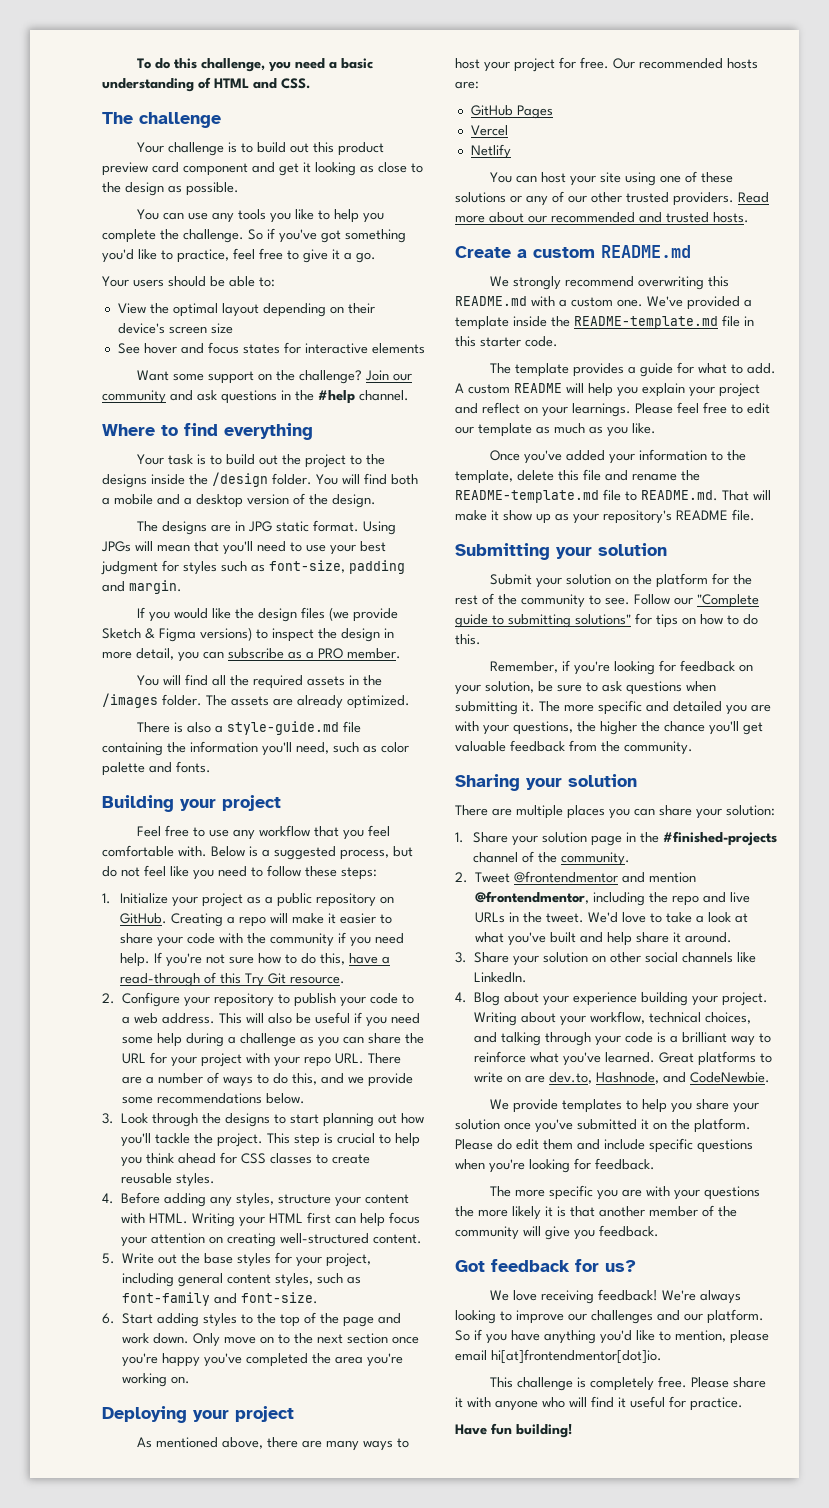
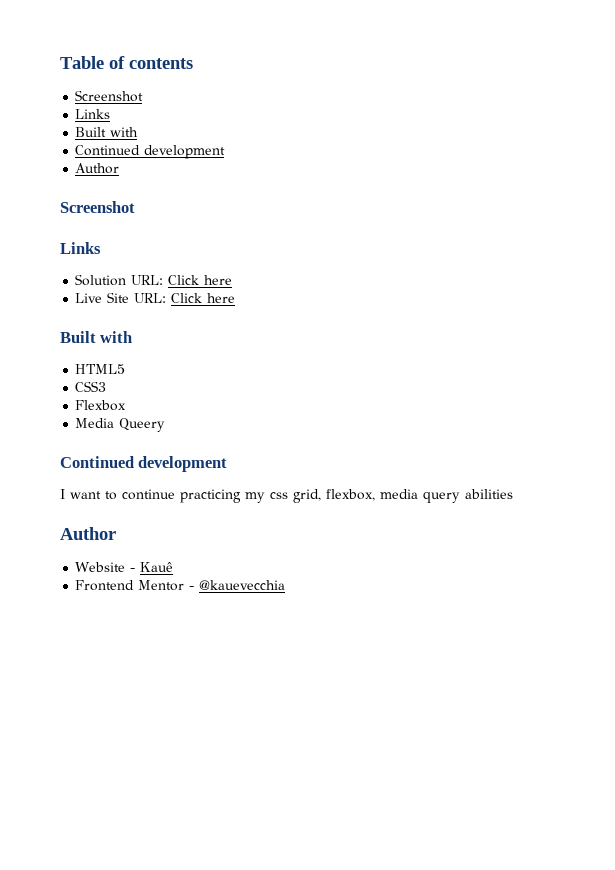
- To do this challenge, you need a basic understanding of HTML and CSS.
- The challenge
- Your challenge is to build out this product preview card component and get it looking as close to the design as possible.
- You can use any tools you like to help you complete the challenge. So if you've got something you'd like to practice, feel free to give it a go.
- Your users should be able to:
- View the optimal layout depending on their device's screen size
- See hover and focus states for interactive elements
- Want some support on the challenge? Join our community and ask questions in the #help channel.
- Where to find everything
- Your task is to build out the project to the designs inside the /design folder. You will find both a mobile and a desktop version of the design.
- The designs are in JPG static format. Using JPGs will mean that you'll need to use your best judgment for styles such as font-size, padding and margin.
- If you would like the design files (we provide Sketch & Figma versions) to inspect the design in more detail, you can subscribe as a PRO member.
- You will find all the required assets in the /images folder. The assets are already optimized.
- There is also a style-guide.md file containing the information you'll need, such as color palette and fonts.
- Building your project
- Feel free to use any workflow that you feel comfortable with. Below is a suggested process, but do not feel like you need to follow these steps:
- 1. Initialize your project as a public repository on GitHub. Creating a repo will make it easier to share your code with the community if you need help. If you're not sure how to do this, have a read-through of this Try Git resource.
- 2. Configure your repository to publish your code to a web address. This will also be useful if you need some help during a challenge as you can share the URL for your project with your repo URL. There are a number of ways to do this, and we provide some recommendations below.
- 3. Look through the designs to start planning out how you'll tackle the project. This step is crucial to help you think ahead for CSS classes to create reusable styles.
- 4. Before adding any styles, structure your content with HTML. Writing your HTML first can help focus your attention on creating well-structured content.
- 5. Write out the base styles for your project, including general content styles, such as font-family and font-size.
- 6. Start adding styles to the top of the page and work down. Only move on to the next section once you're happy you've completed the area you're working on.
- Deploying your project
- As mentioned above, there are many ways to host your project for free. Our recommended hosts are:
- GitHub Pages
- Vercel
- Netlify
- You can host your site using one of these solutions or any of our other trusted providers. Read more about our recommended and trusted hosts.
- Create a custom README.md
- We strongly recommend overwriting this README.md with a custom one. We've provided a template inside the README-template.md file in this starter code.
- The template provides a guide for what to add. A custom README will help you explain your project and reflect on your learnings. Please feel free to edit our template as much as you like.
- Once you've added your information to the template, delete this file and rename the README-template.md file to README.md. That will make it show up as your repository's README file.
- Submitting your solution
- Submit your solution on the platform for the rest of the community to see. Follow our "Complete guide to submitting solutions" for tips on how to do this.
- Remember, if you're looking for feedback on your solution, be sure to ask questions when submitting it. The more specific and detailed you are with your questions, the higher the chance you'll get valuable feedback from the community.
- Sharing your solution
- There are multiple places you can share your solution:
- 1. Share your solution page in the #finished-projects channel of the community.
- 2. Tweet @frontendmentor and mention @frontendmentor, including the repo and live URLs in the tweet. We'd love to take a look at what you've built and help share it around.
- 3. Share your solution on other social channels like LinkedIn.
- 4. Blog about your experience building your project. Writing about your workflow, technical choices, and talking through your code is a brilliant way to reinforce what you've learned. Great platforms to write on are dev.to, Hashnode, and CodeNewbie.
- We provide templates to help you share your solution once you've submitted it on the platform. Please do edit them and include specific questions when you're looking for feedback.
- The more specific you are with your questions the more likely it is that another member of the community will give you feedback.
- Got feedback for us?
- We love receiving feedback! We're always looking to improve our challenges and our platform. So if you have anything you'd like to mention, please email hi[at]frontendmentor[dot]io.
- This challenge is completely free. Please share it with anyone who will find it useful for practice.
- Have fun building!
+ Table of contents
+ Screenshot
+ Links
+ Built with
+ Continued development
+ Author
+ Screenshot
+ Links
+ Solution URL: Click here
+ Live Site URL: Click here
+ Built with
+ HTML5
+ CSS3
+ Flexbox
+ Media Queery
+ Continued development
+ I want to continue practicing my css grid, flexbox, media query abilities
+ Author
+ Website - Kauê
+ Frontend Mentor - @kauevecchia

